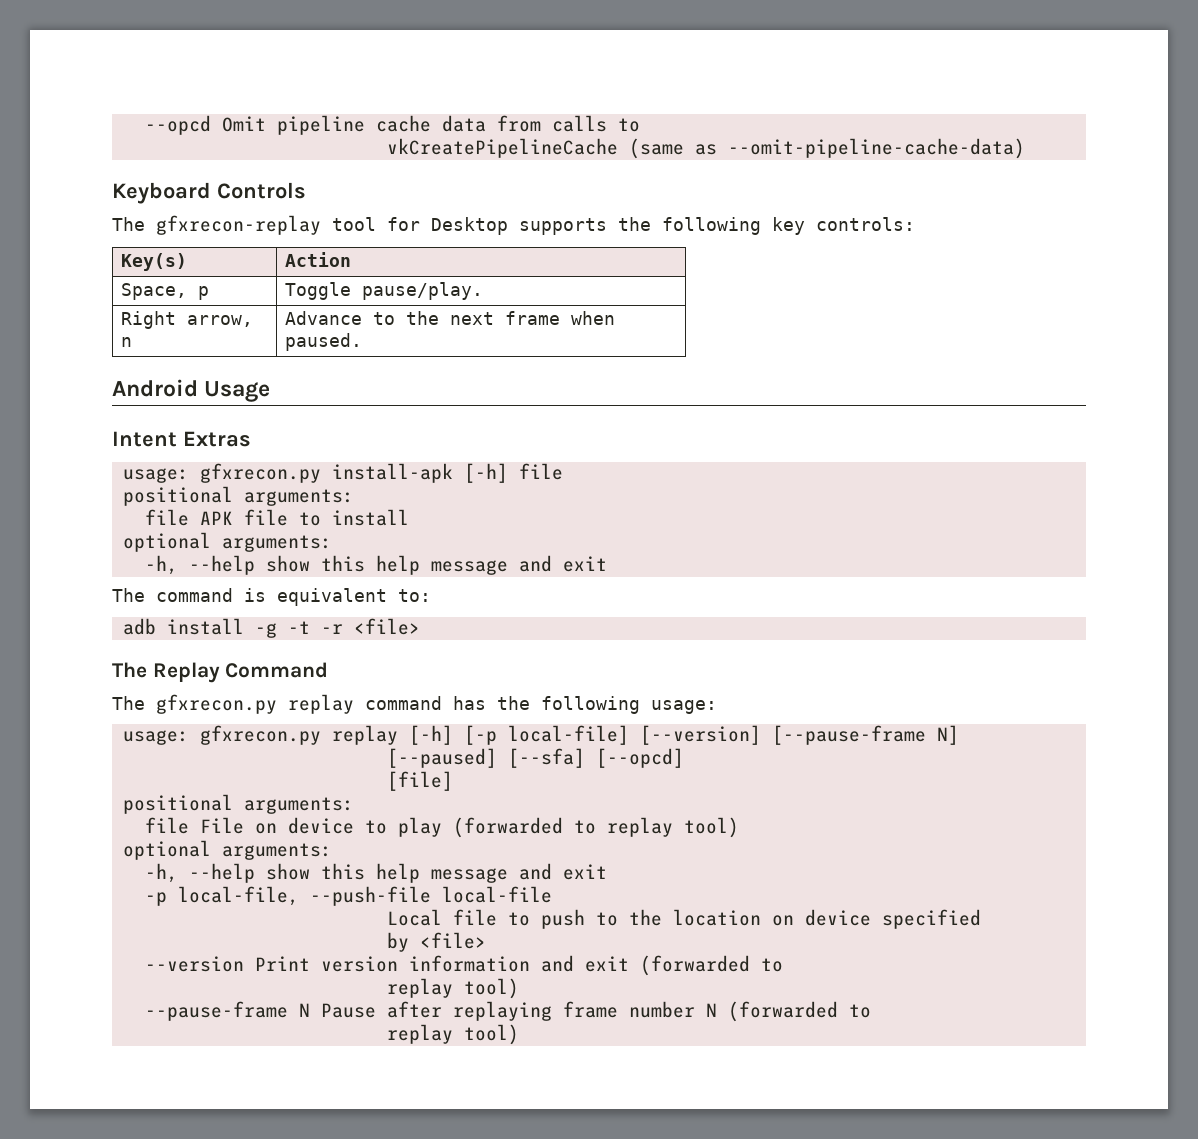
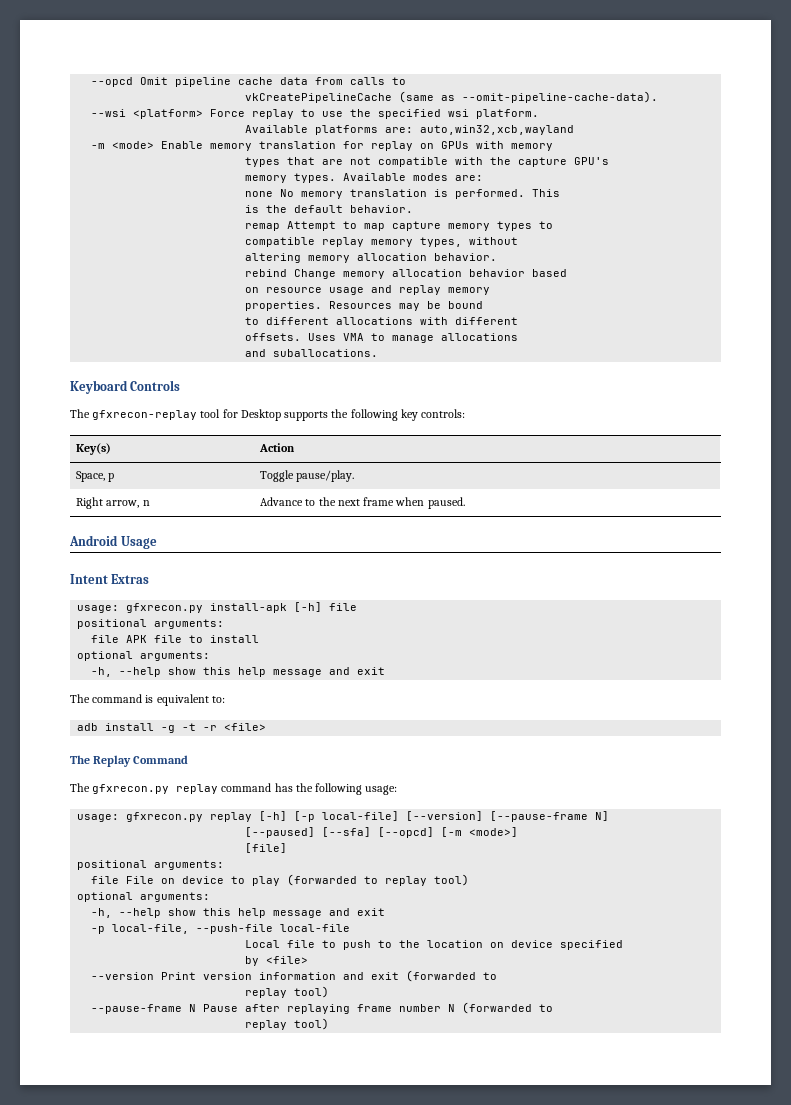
- vkCreatePipelineCache (same as --omit-pipeline-cache-data)
+ vkCreatePipelineCache (same as --omit-pipeline-cache-data).
+ --wsi <platform> Force replay to use the specified wsi platform.
+ Available platforms are: auto,win32,xcb,wayland
+ -m <mode> Enable memory translation for replay on GPUs with memory
+ types that are not compatible with the capture GPU's
+ memory types. Available modes are:
+ none No memory translation is performed. This
+ is the default behavior.
+ remap Attempt to map capture memory types to
+ compatible replay memory types, without
+ altering memory allocation behavior.
+ rebind Change memory allocation behavior based
+ on resource usage and replay memory
+ properties. Resources may be bound
+ to different allocations with different
+ offsets. Uses VMA to manage allocations
+ and suballocations.
- [--paused] [--sfa] [--opcd]
+ [--paused] [--sfa] [--opcd] [-m <mode>]

